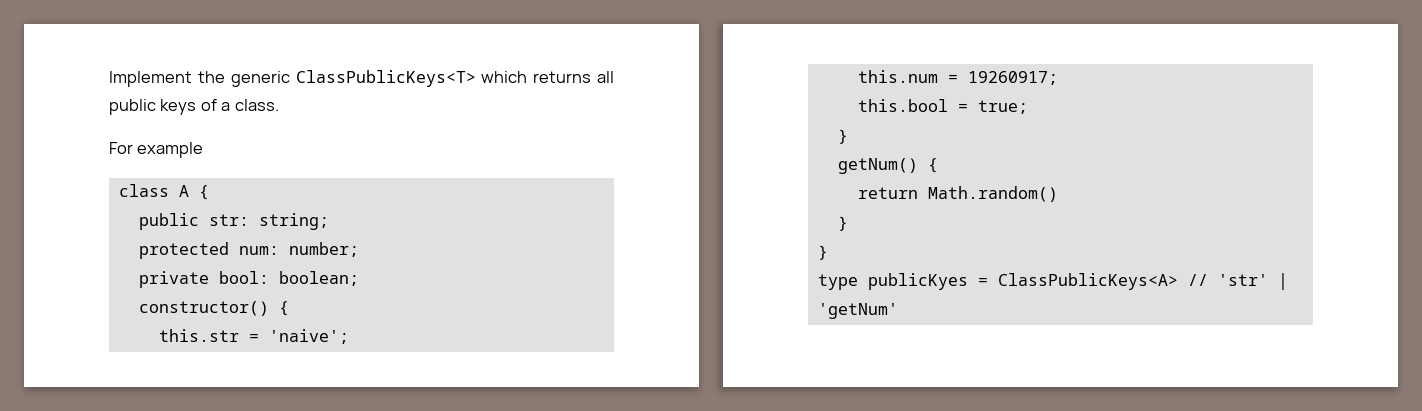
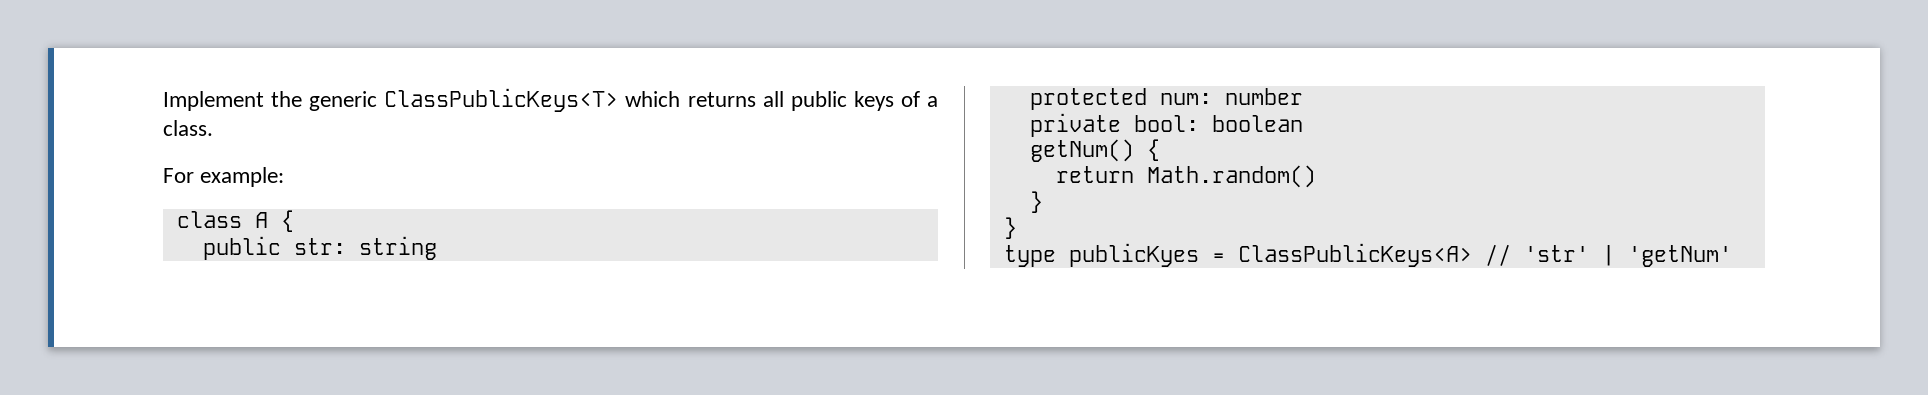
- For example
+ For example:
- public str: string;
+ public str: string
- protected num: number;
+ protected num: number
- private bool: boolean;
- constructor() {
- this.str = 'naive';
- this.num = 19260917;
- this.bool = true;
- }
+ private bool: boolean

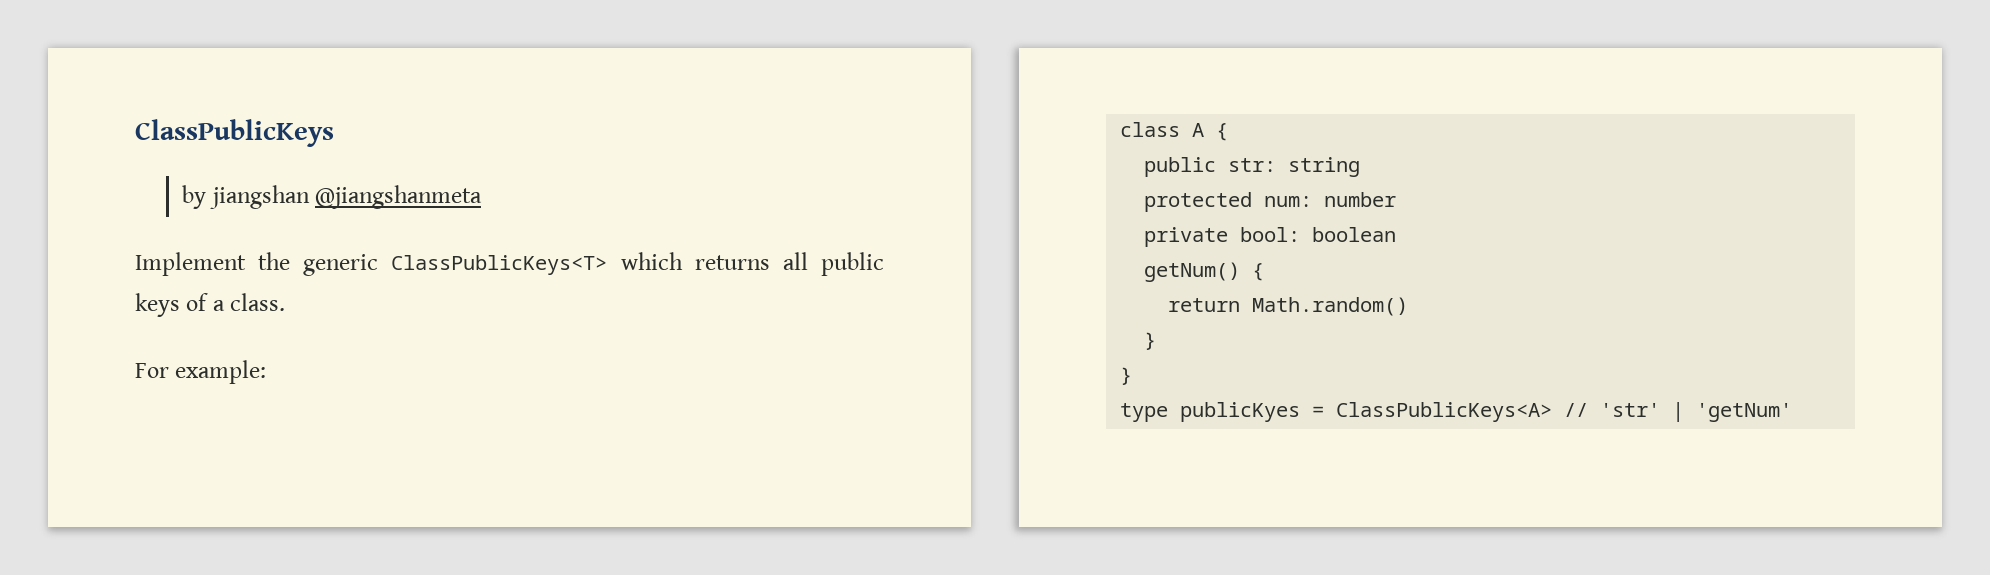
+ ClassPublicKeys
+ by jiangshan @jiangshanmeta

